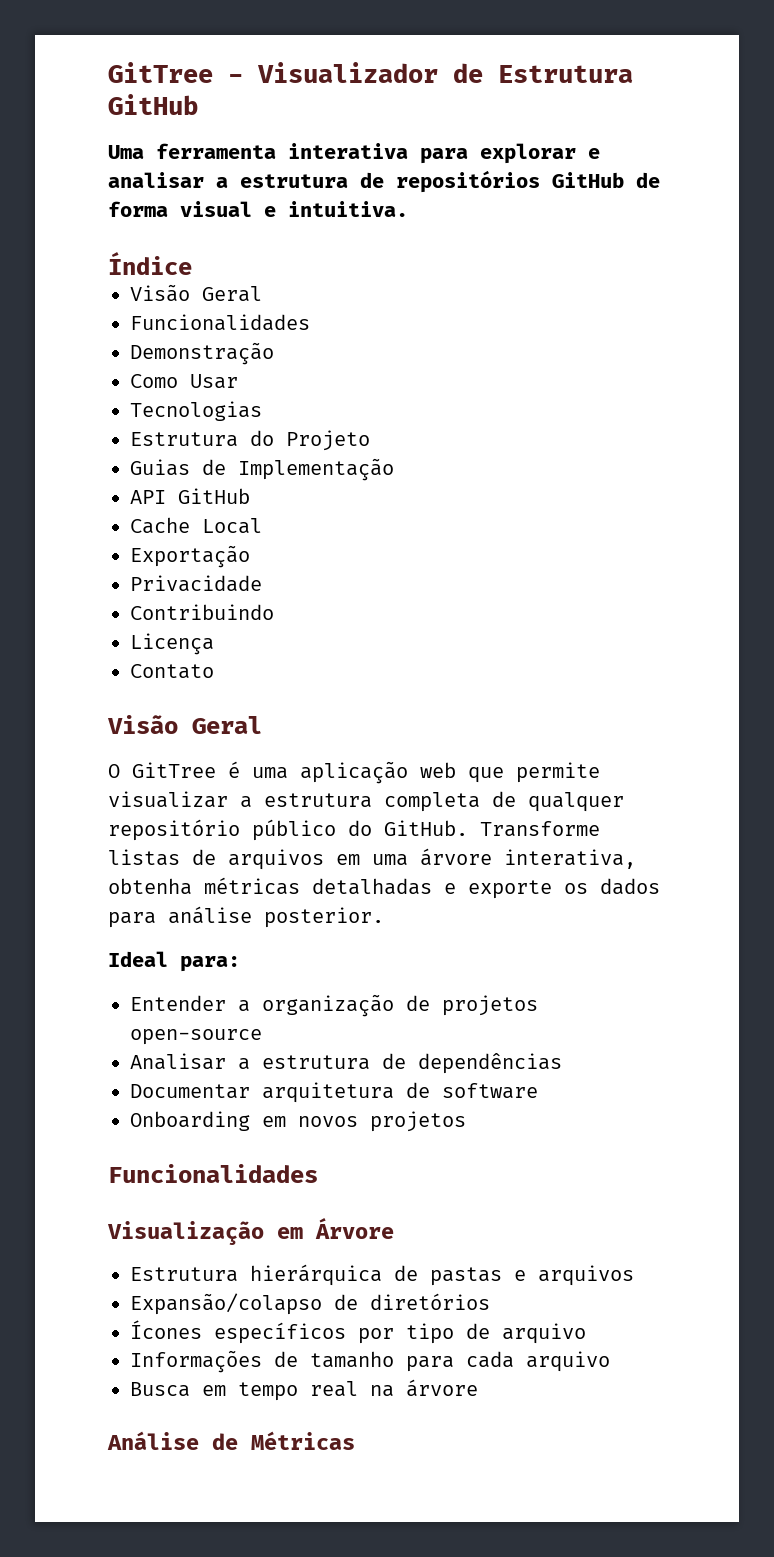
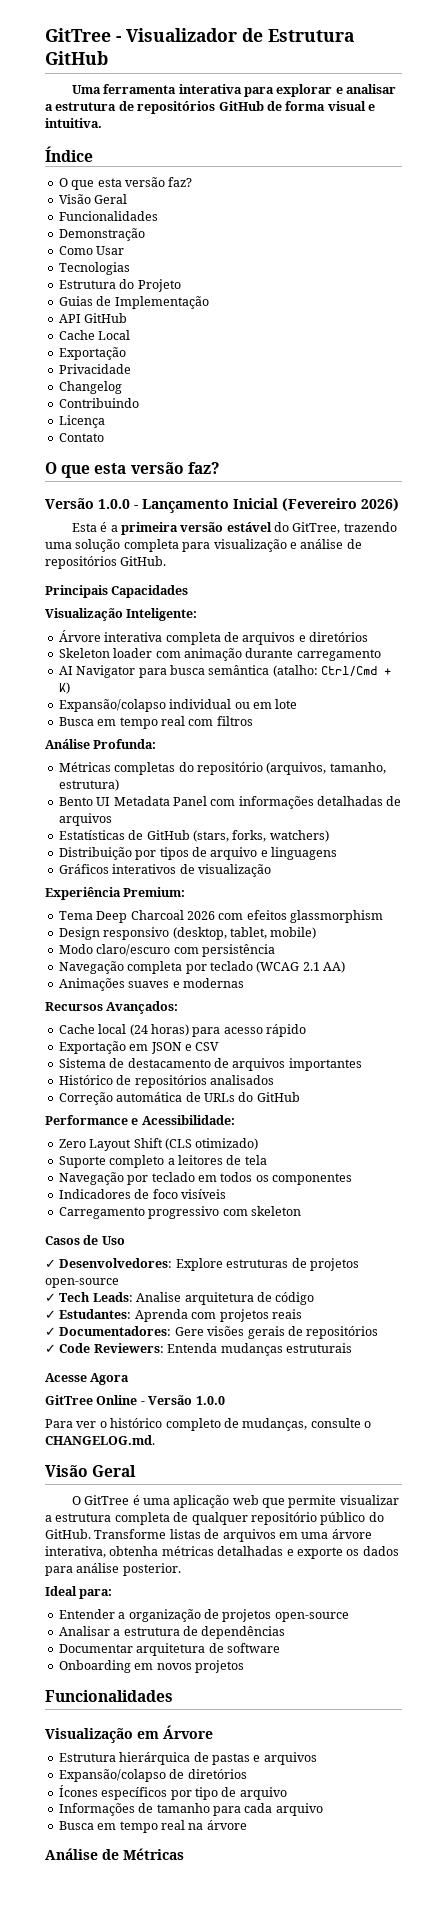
  Índice
+ O que esta versão faz?
+ Changelog
  Contato
+ O que esta versão faz?
+ Versão 1.0.0 - Lançamento Inicial (Fevereiro 2026)
+ Esta é a primeira versão estável do GitTree, trazendo uma solução completa para visualização e análise de repositórios GitHub.
+ Principais Capacidades
+ Visualização Inteligente:
+ Árvore interativa completa de arquivos e diretórios
+ Skeleton loader com animação durante carregamento
+ AI Navigator para busca semântica (atalho: Ctrl/Cmd + K)
+ Expansão/colapso individual ou em lote
+ Busca em tempo real com filtros
+ Análise Profunda:
+ Métricas completas do repositório (arquivos, tamanho, estrutura)
+ Bento UI Metadata Panel com informações detalhadas de arquivos
+ Estatísticas de GitHub (stars, forks, watchers)
+ Distribuição por tipos de arquivo e linguagens
+ Gráficos interativos de visualização
+ Experiência Premium:
+ Tema Deep Charcoal 2026 com efeitos glassmorphism
+ Design responsivo (desktop, tablet, mobile)
+ Modo claro/escuro com persistência
+ Navegação completa por teclado (WCAG 2.1 AA)
+ Animações suaves e modernas
+ Recursos Avançados:
+ Cache local (24 horas) para acesso rápido
+ Exportação em JSON e CSV
+ Sistema de destacamento de arquivos importantes
+ Histórico de repositórios analisados
+ Correção automática de URLs do GitHub
+ Performance e Acessibilidade:
+ Zero Layout Shift (CLS otimizado)
+ Suporte completo a leitores de tela
+ Navegação por teclado em todos os componentes
+ Indicadores de foco visíveis
+ Carregamento progressivo com skeleton
+ Casos de Uso
+ ✓ Desenvolvedores: Explore estruturas de projetos open-source
+ ✓ Tech Leads: Analise arquitetura de código
+ ✓ Estudantes: Aprenda com projetos reais
+ ✓ Documentadores: Gere visões gerais de repositórios
+ ✓ Code Reviewers: Entenda mudanças estruturais
+ Acesse Agora
+ GitTree Online - Versão 1.0.0
+ Para ver o histórico completo de mudanças, consulte o CHANGELOG.md.

